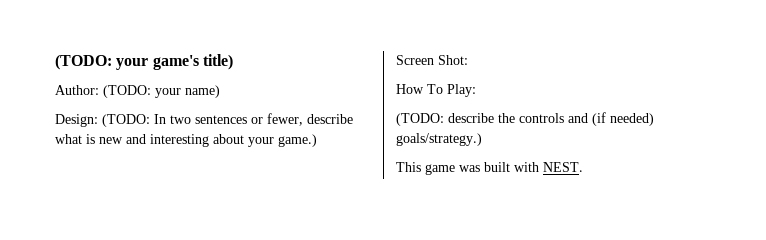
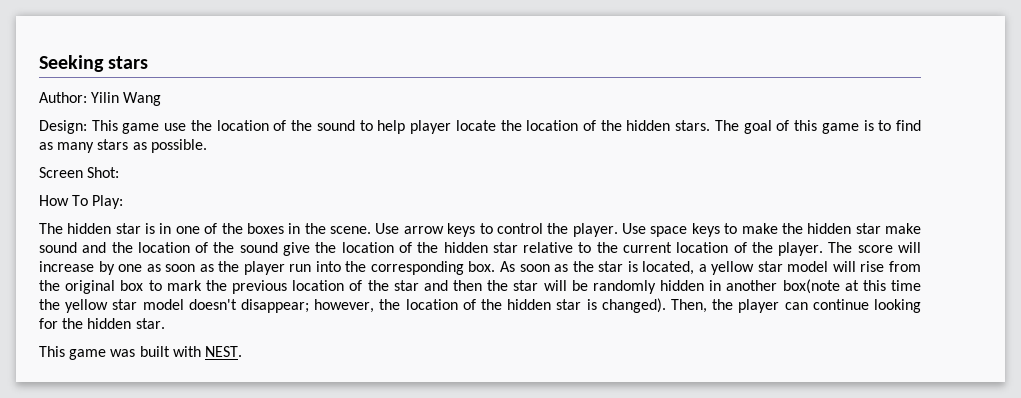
- (TODO: your game's title)
- Author: (TODO: your name)
- Design: (TODO: In two sentences or fewer, describe what is new and interesting about your game.)
+ Seeking stars
+ Author: Yilin Wang
+ Design: This game use the location of the sound to help player locate the location of the hidden stars. The goal of this game is to find as many stars as possible.
- (TODO: describe the controls and (if needed) goals/strategy.)
+ The hidden star is in one of the boxes in the scene. Use arrow keys to control the player. Use space keys to make the hidden star make sound and the location of the sound give the location of the hidden star relative to the current location of the player. The score will increase by one as soon as the player run into the corresponding box. As soon as the star is located, a yellow star model will rise from the original box to mark the previous location of the star and then the star will be randomly hidden in another box(note at this time the yellow star model doesn't disappear; however, the location of the hidden star is changed). Then, the player can continue looking for the hidden star.

